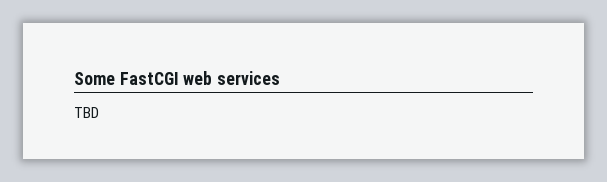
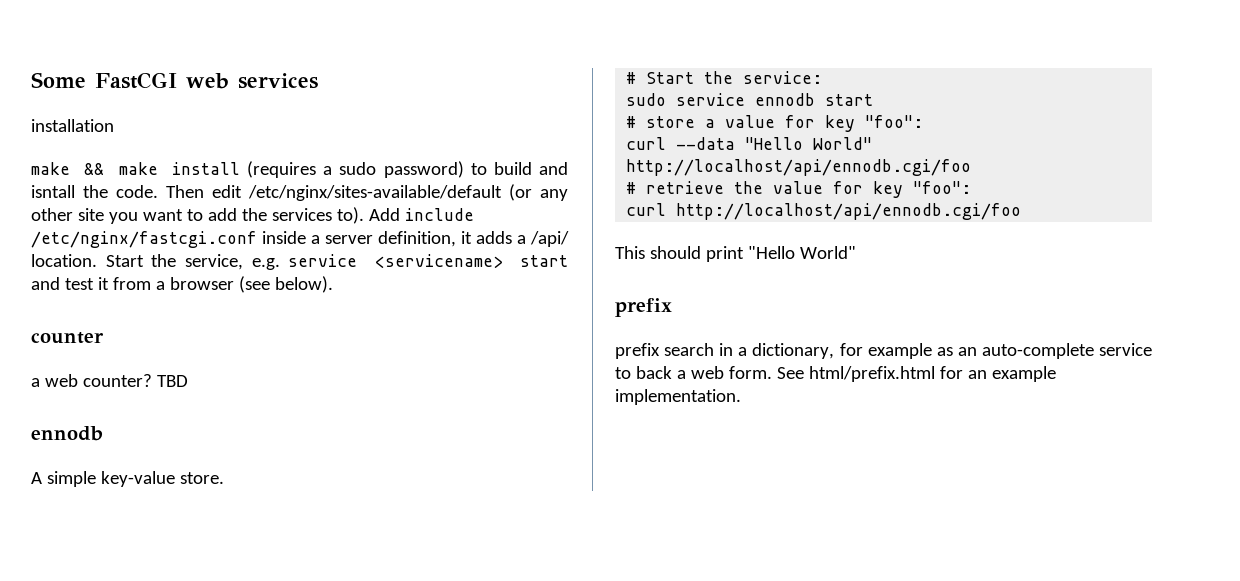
- TBD
+ installation
+ make && make install (requires a sudo password) to build and isntall the code. Then edit /etc/nginx/sites-available/default (or any other site you want to add the services to). Add include /etc/nginx/fastcgi.conf inside a server definition, it adds a /api/ location. Start the service, e.g. service <servicename> start and test it from a browser (see below).
+ counter
+ a web counter? TBD
+ ennodb
+ A simple key-value store.
+ # Start the service:
+ sudo service ennodb start
+ # store a value for key "foo":
+ curl --data "Hello World" http://localhost/api/ennodb.cgi/foo
+ # retrieve the value for key "foo":
+ curl http://localhost/api/ennodb.cgi/foo
+ This should print "Hello World"
+ prefix
+ prefix search in a dictionary, for example as an auto-complete service to back a web form. See html/prefix.html for an example implementation.

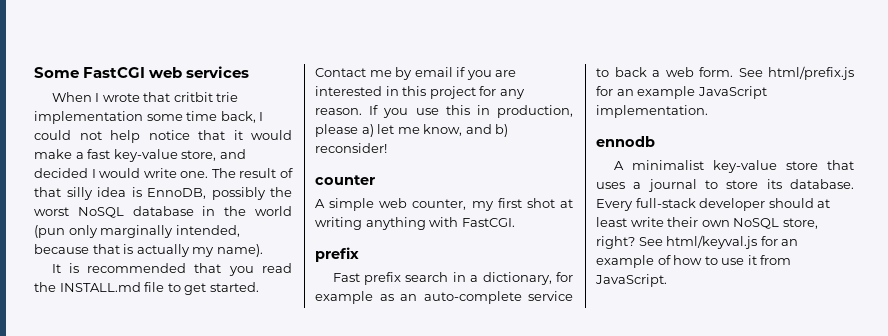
- installation
- make && make install (requires a sudo password) to build and isntall the code. Then edit /etc/nginx/sites-available/default (or any other site you want to add the services to). Add include /etc/nginx/fastcgi.conf inside a server definition, it adds a /api/ location. Start the service, e.g. service <servicename> start and test it from a browser (see below).
+ When I wrote that critbit trie implementation some time back, I could not help notice that it would make a fast key-value store, and decided I would write one. The result of that silly idea is EnnoDB, possibly the worst NoSQL database in the world (pun only marginally intended, because that is actually my name).
+ It is recommended that you read the INSTALL.md file to get started. Contact me by email if you are interested in this project for any reason. If you use this in production, please a) let me know, and b) reconsider!
  counter
- a web counter? TBD
- ennodb
- A simple key-value store.
- # Start the service:
- sudo service ennodb start
- # store a value for key "foo":
- curl --data "Hello World" http://localhost/api/ennodb.cgi/foo
- # retrieve the value for key "foo":
- curl http://localhost/api/ennodb.cgi/foo
- This should print "Hello World"
+ A simple web counter, my first shot at writing anything with FastCGI.
- prefix search in a dictionary, for example as an auto-complete service to back a web form.
+ Fast prefix search in a dictionary, for example as an auto-complete service to back a web form.
- See html/prefix.html for an example implementation.
+ See html/prefix.js for an example JavaScript implementation.
+ ennodb
+ A minimalist key-value store that uses a journal to store its database. Every full-stack developer should at least write their own NoSQL store, right? See html/keyval.js for an example of how to use it from JavaScript.

